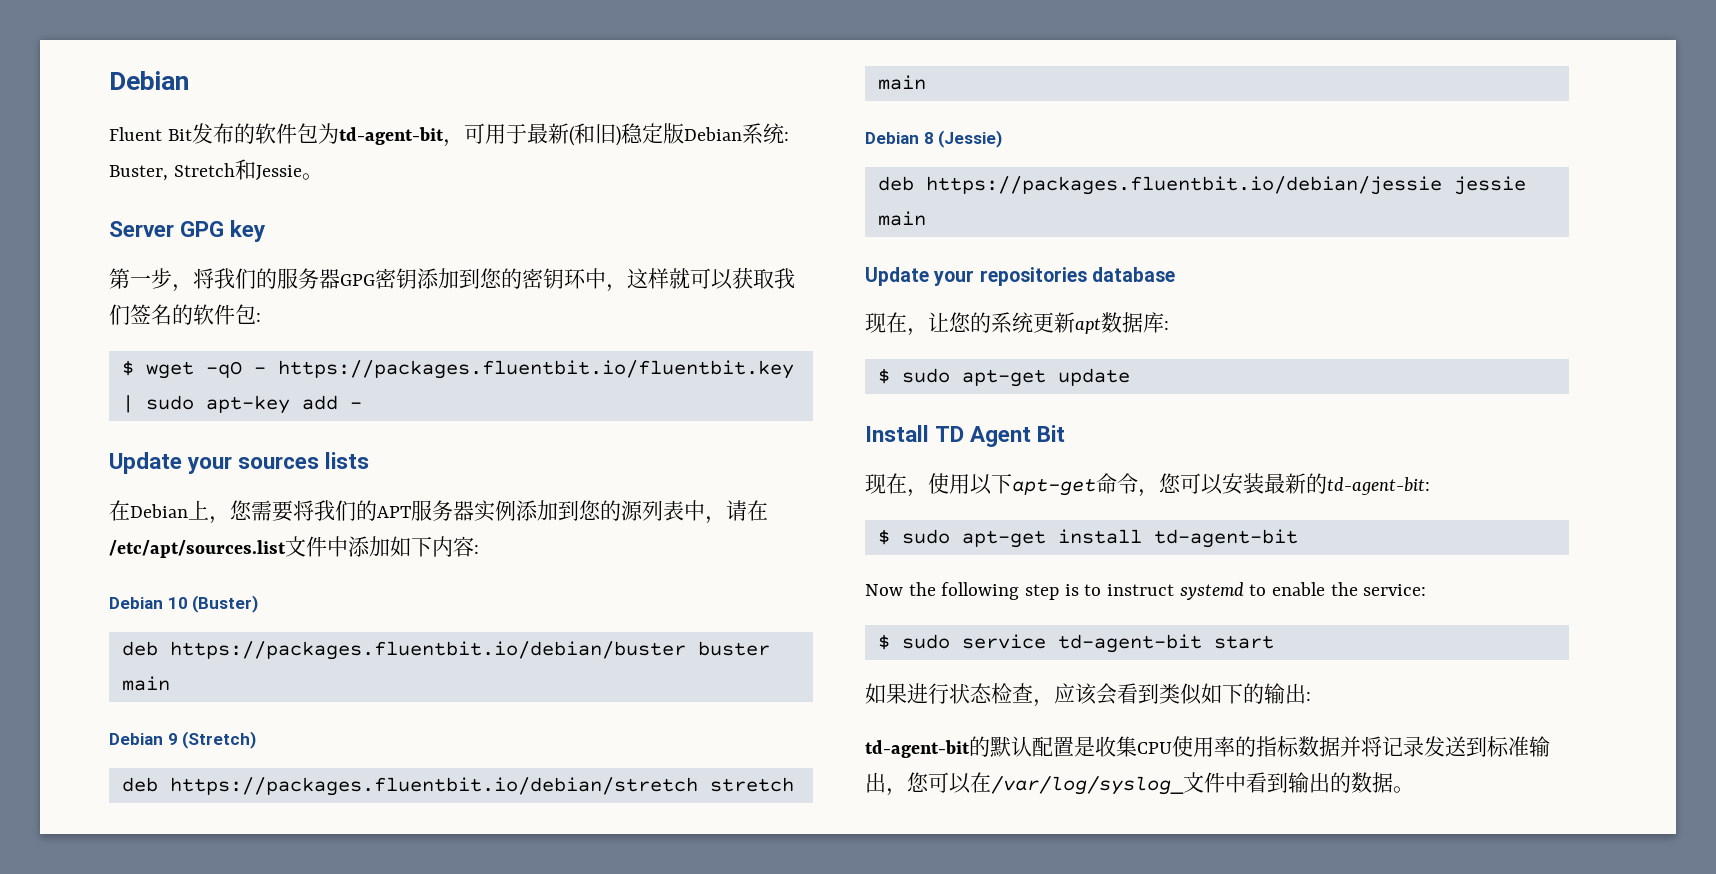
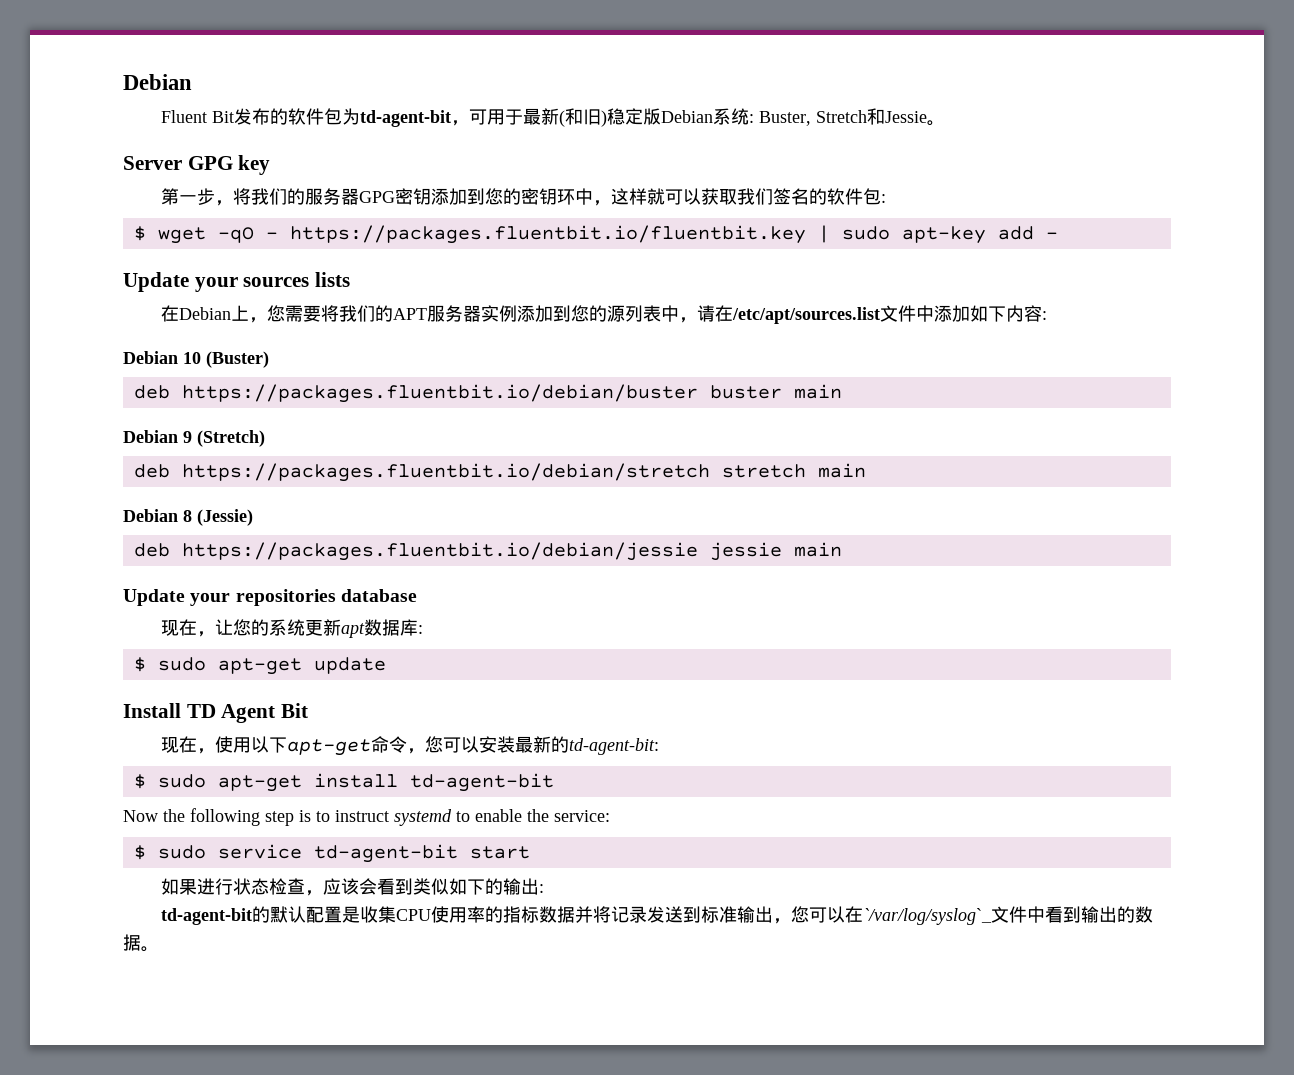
- td-agent-bit的默认配置是收集CPU使用率的指标数据并将记录发送到标准输出，您可以在/var/log/syslog_文件中看到输出的数据。
+ td-agent-bit的默认配置是收集CPU使用率的指标数据并将记录发送到标准输出，您可以在`/var/log/syslog`_文件中看到输出的数据。

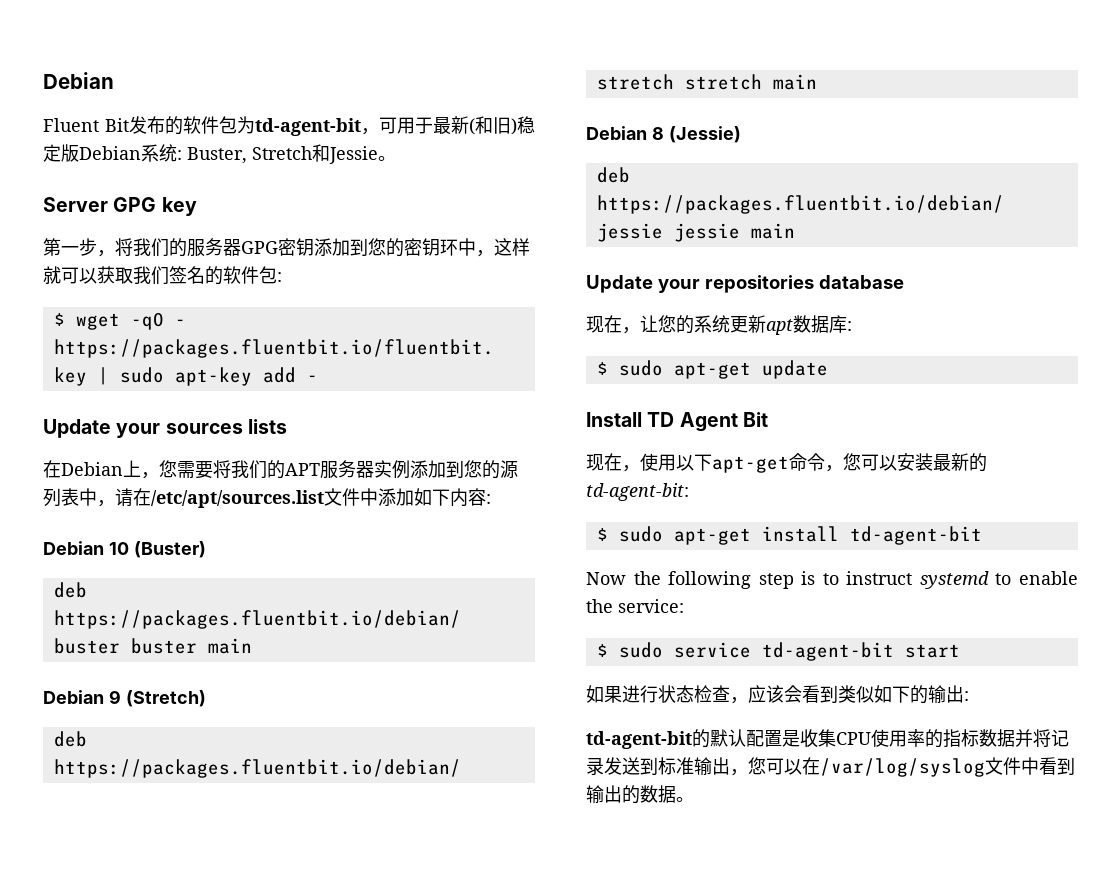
- td-agent-bit的默认配置是收集CPU使用率的指标数据并将记录发送到标准输出，您可以在`/var/log/syslog`_文件中看到输出的数据。
+ td-agent-bit的默认配置是收集CPU使用率的指标数据并将记录发送到标准输出，您可以在/var/log/syslog文件中看到输出的数据。

